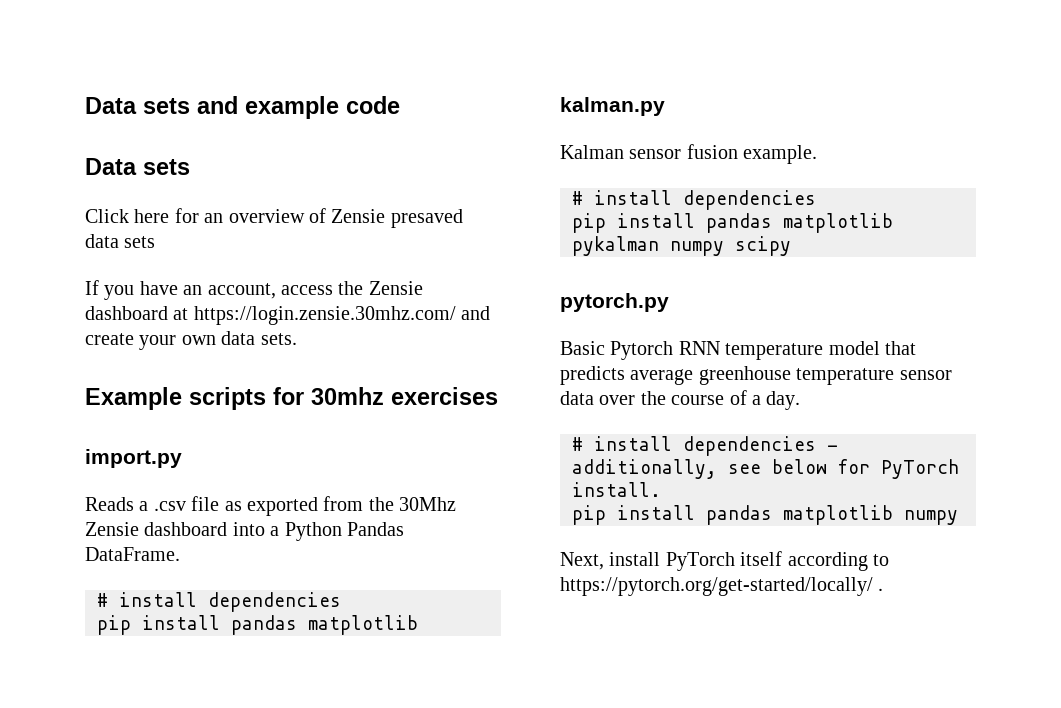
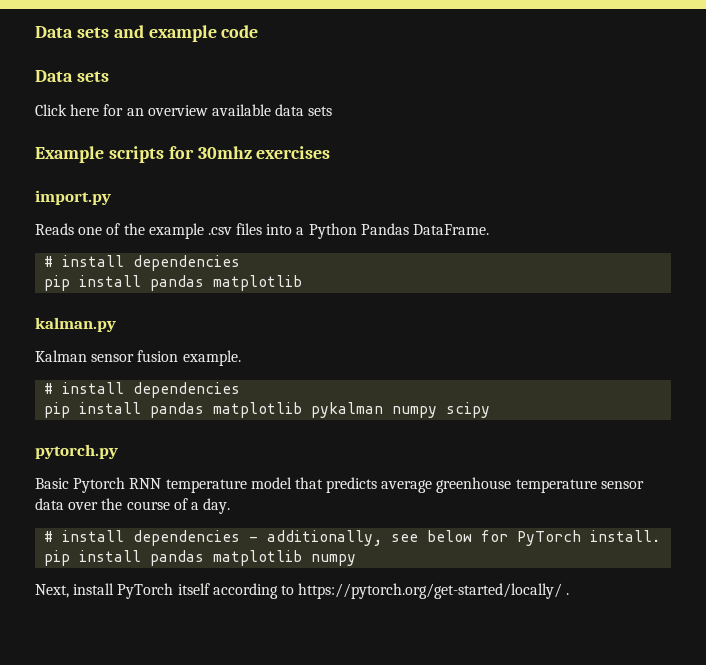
- Click here for an overview of Zensie presaved data sets
+ Click here for an overview available data sets
- If you have an account, access the Zensie dashboard at https://login.zensie.30mhz.com/ and create your own data sets.
- Reads a .csv file as exported from the 30Mhz Zensie dashboard into a Python Pandas DataFrame.
+ Reads one of the example .csv files into a Python Pandas DataFrame.

